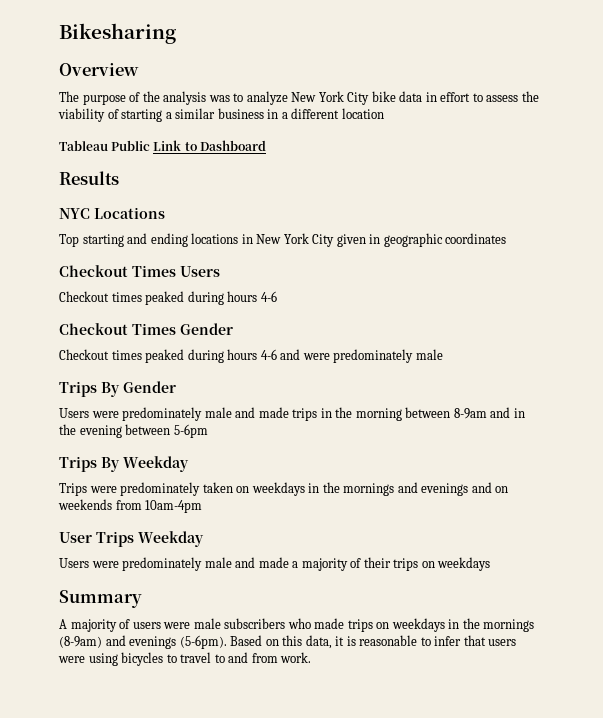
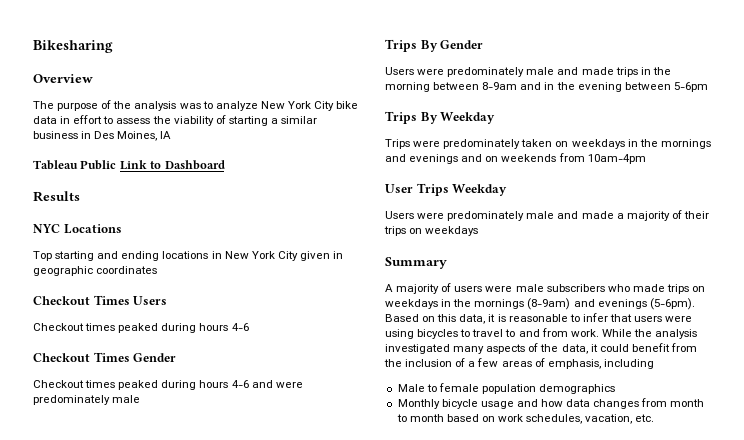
- The purpose of the analysis was to analyze New York City bike data in effort to assess the viability of starting a similar business in a different location
+ The purpose of the analysis was to analyze New York City bike data in effort to assess the viability of starting a similar business in Des Moines, IA
+ While the analysis investigated many aspects of the data, it could benefit from the inclusion of a few areas of emphasis, including
+ Male to female population demographics
+ Monthly bicycle usage and how data changes from month to month based on work schedules, vacation, etc.

